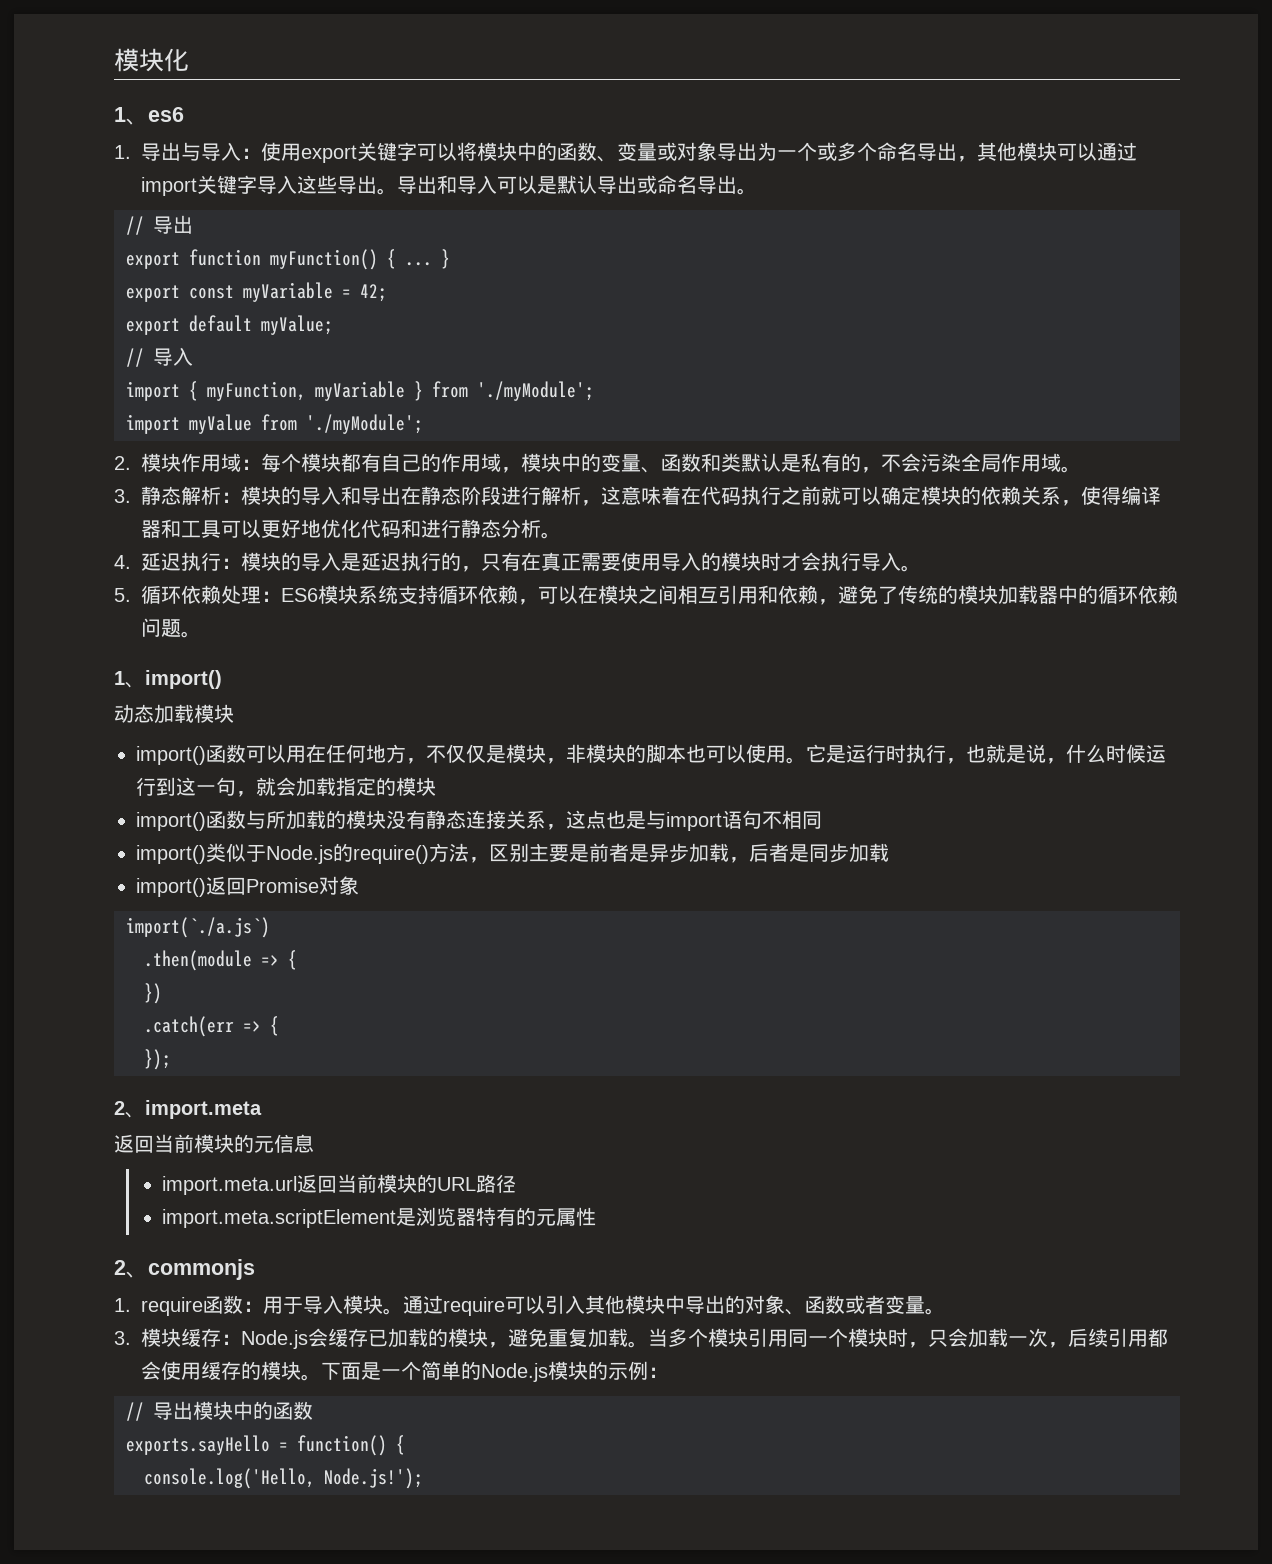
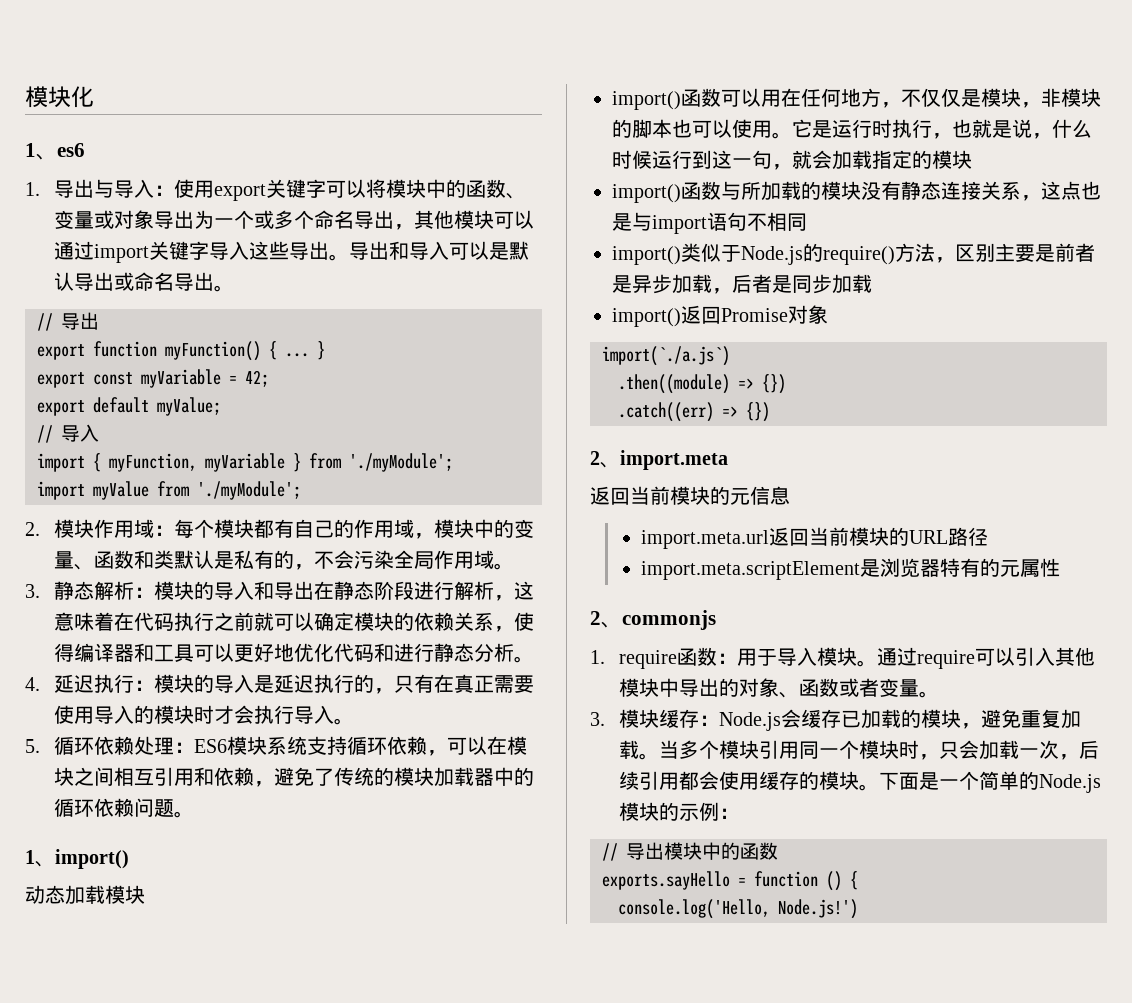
- .then(module => {
- })
- .catch(err => {
- });
+ .then((module) => {})
+ .catch((err) => {})
- exports.sayHello = function() {
+ exports.sayHello = function () {
- console.log('Hello, Node.js!');
+ console.log('Hello, Node.js!')

